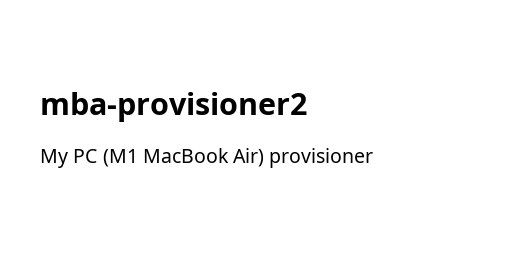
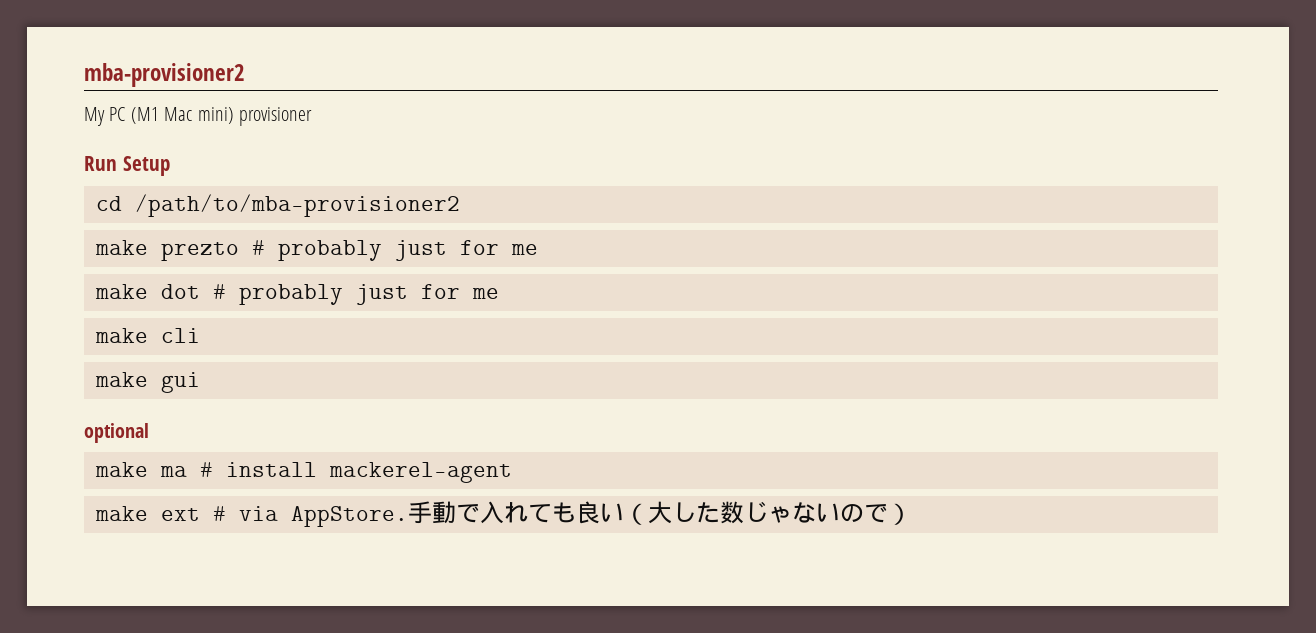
- My PC (M1 MacBook Air) provisioner
+ My PC (M1 Mac mini) provisioner
+ Run Setup
+ cd /path/to/mba-provisioner2
+ make prezto # probably just for me
+ make dot # probably just for me
+ make cli
+ make gui
+ optional
+ make ma # install mackerel-agent
+ make ext # via AppStore.手動で入れても良い（大した数じゃないので）

